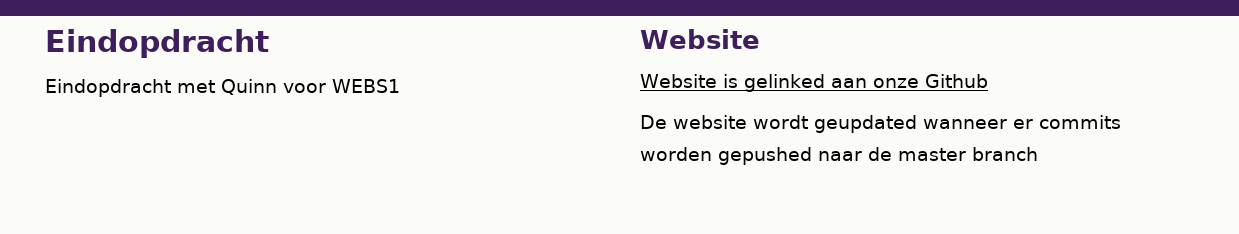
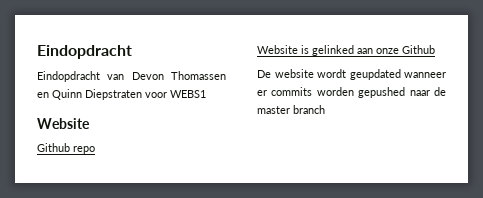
- Eindopdracht met Quinn voor WEBS1
+ Eindopdracht van Devon Thomassen en Quinn Diepstraten voor WEBS1
+ Github repo

